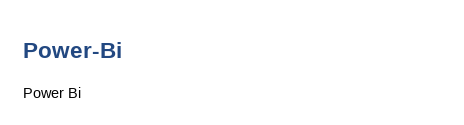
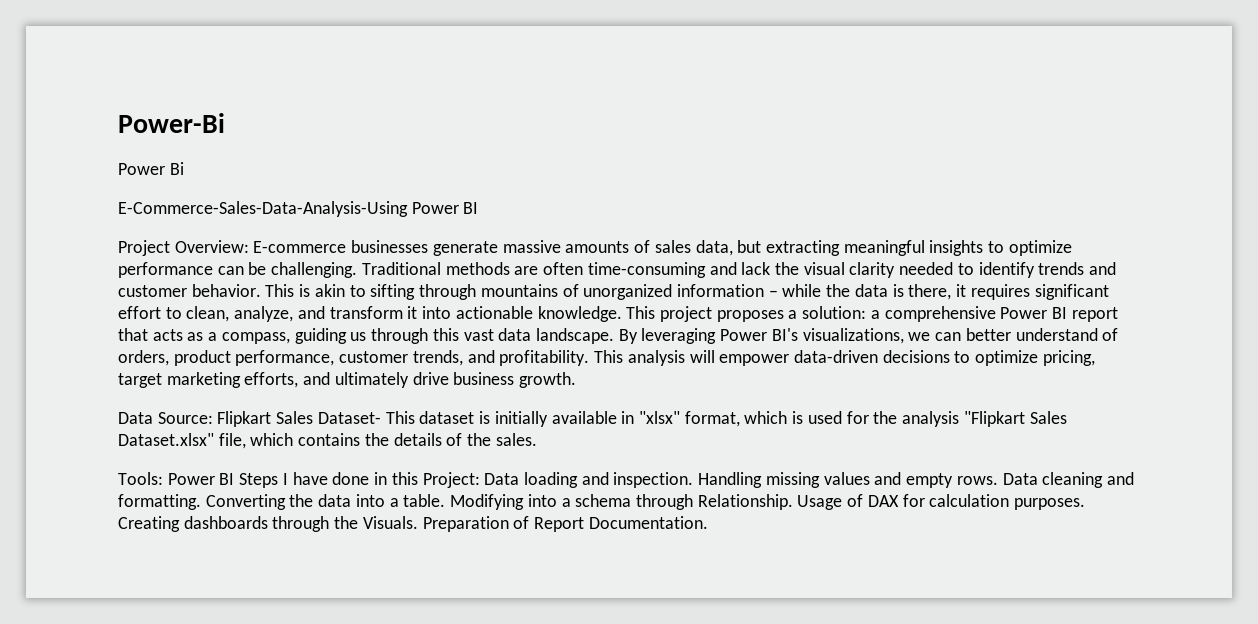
+ E-Commerce-Sales-Data-Analysis-Using Power BI
+ Project Overview: E-commerce businesses generate massive amounts of sales data, but extracting meaningful insights to optimize performance can be challenging. Traditional methods are often time-consuming and lack the visual clarity needed to identify trends and customer behavior. This is akin to sifting through mountains of unorganized information – while the data is there, it requires significant effort to clean, analyze, and transform it into actionable knowledge. This project proposes a solution: a comprehensive Power BI report that acts as a compass, guiding us through this vast data landscape. By leveraging Power BI's visualizations, we can better understand of orders, product performance, customer trends, and profitability. This analysis will empower data-driven decisions to optimize pricing, target marketing efforts, and ultimately drive business growth.
+ Data Source: Flipkart Sales Dataset- This dataset is initially available in "xlsx" format, which is used for the analysis "Flipkart Sales Dataset.xlsx" file, which contains the details of the sales.
+ Tools: Power BI Steps I have done in this Project: Data loading and inspection. Handling missing values and empty rows. Data cleaning and formatting. Converting the data into a table. Modifying into a schema through Relationship. Usage of DAX for calculation purposes. Creating dashboards through the Visuals. Preparation of Report Documentation.

